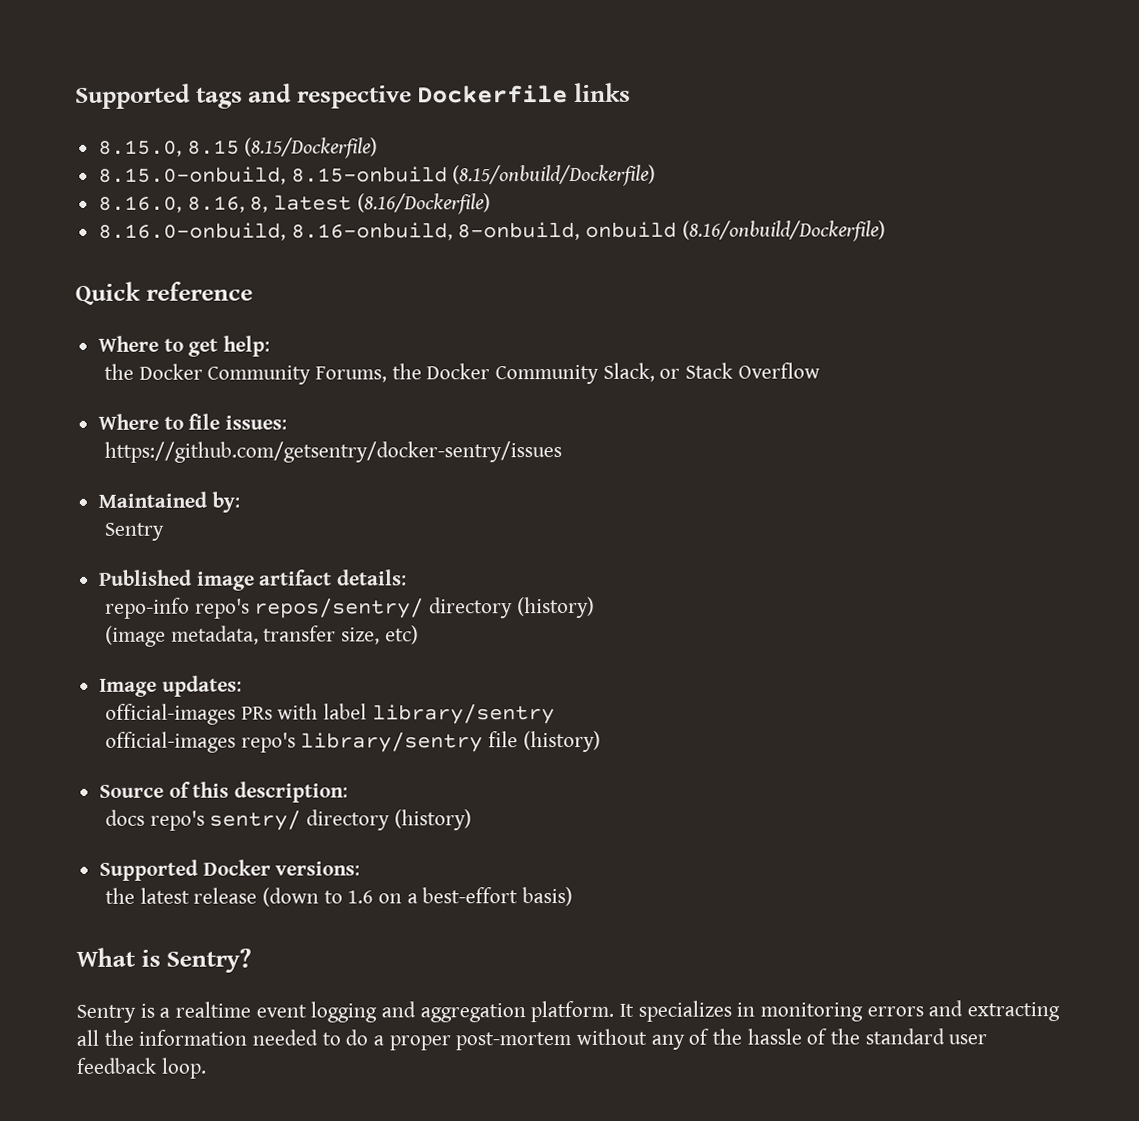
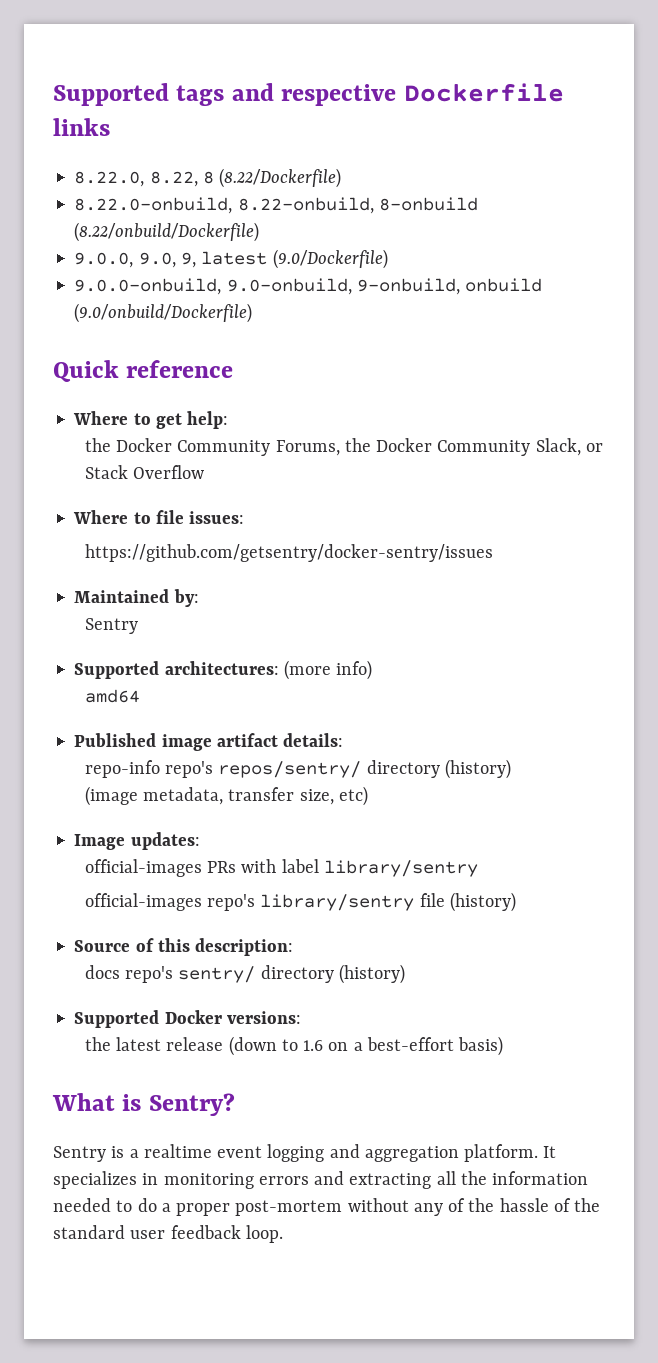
- 8.15.0, 8.15 (8.15/Dockerfile)
- 8.15.0-onbuild, 8.15-onbuild (8.15/onbuild/Dockerfile)
- 8.16.0, 8.16, 8, latest (8.16/Dockerfile)
- 8.16.0-onbuild, 8.16-onbuild, 8-onbuild, onbuild (8.16/onbuild/Dockerfile)
+ 8.22.0, 8.22, 8 (8.22/Dockerfile)
+ 8.22.0-onbuild, 8.22-onbuild, 8-onbuild (8.22/onbuild/Dockerfile)
+ 9.0.0, 9.0, 9, latest (9.0/Dockerfile)
+ 9.0.0-onbuild, 9.0-onbuild, 9-onbuild, onbuild (9.0/onbuild/Dockerfile)
+ Supported architectures: (more info)
+ amd64

